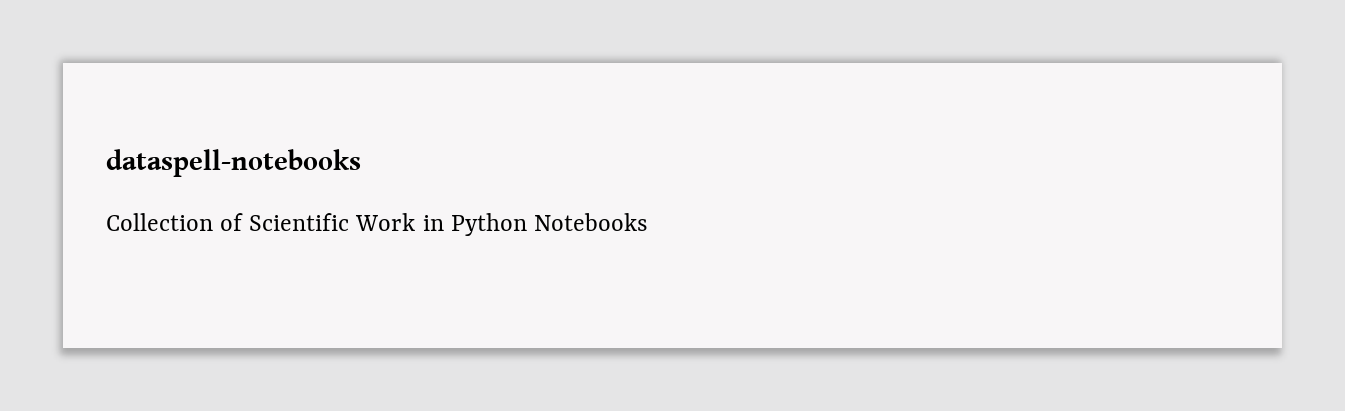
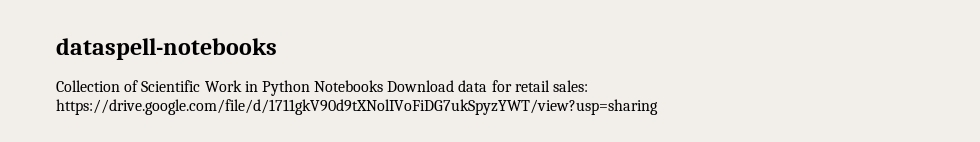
- Collection of Scientific Work in Python Notebooks
+ Collection of Scientific Work in Python Notebooks Download data for retail sales: https://drive.google.com/file/d/1711gkV90d9tXNolIVoFiDG7ukSpyzYWT/view?usp=sharing

